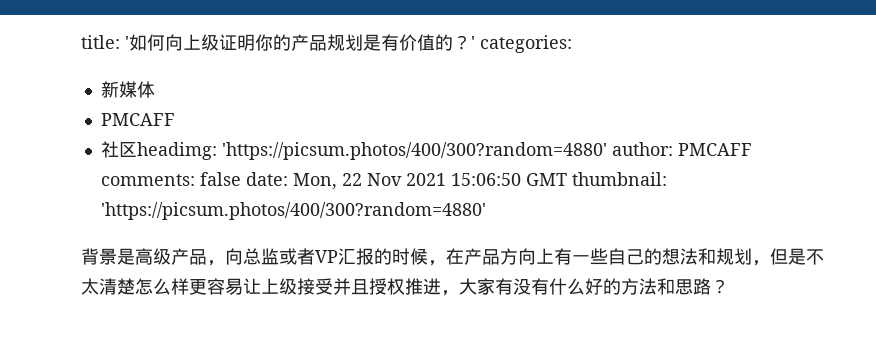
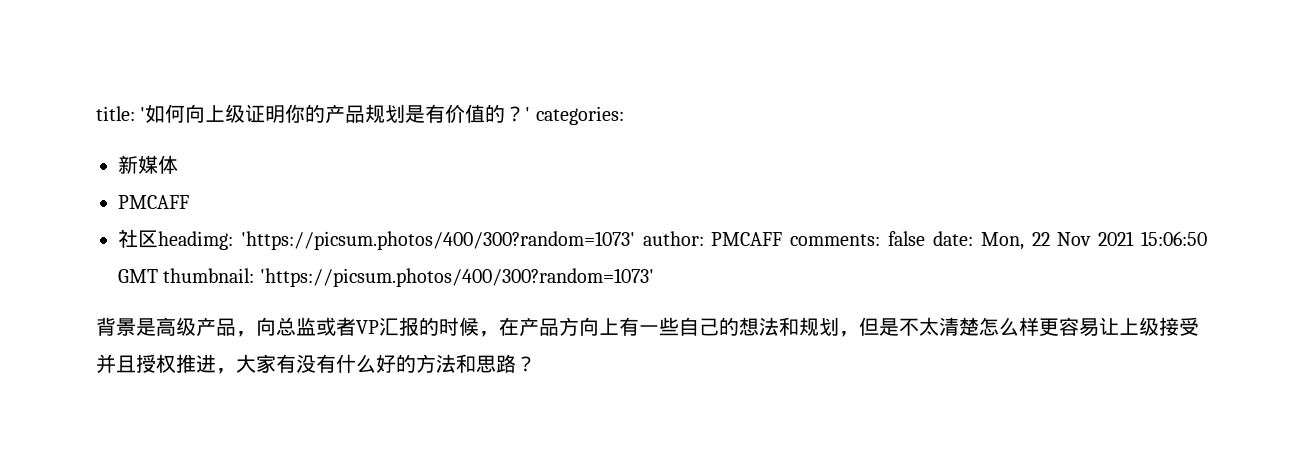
- 社区headimg: 'https://picsum.photos/400/300?random=4880' author: PMCAFF comments: false date: Mon, 22 Nov 2021 15:06:50 GMT thumbnail: 'https://picsum.photos/400/300?random=4880'
+ 社区headimg: 'https://picsum.photos/400/300?random=1073' author: PMCAFF comments: false date: Mon, 22 Nov 2021 15:06:50 GMT thumbnail: 'https://picsum.photos/400/300?random=1073'

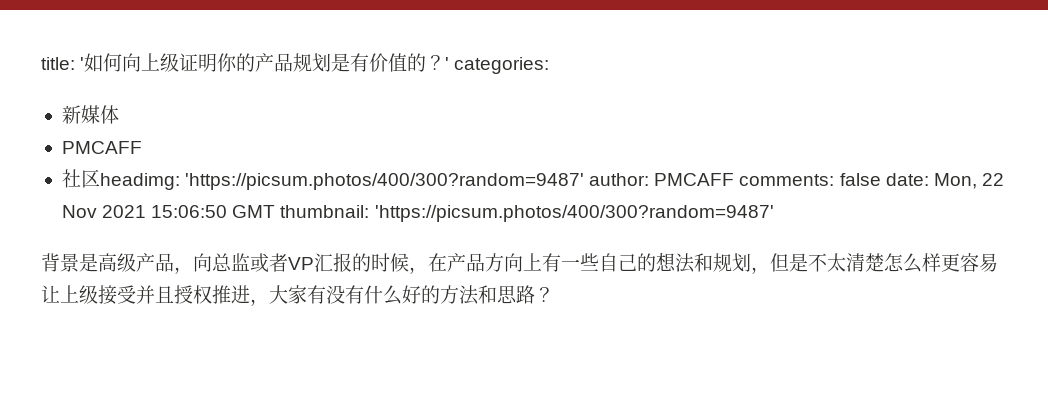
- 社区headimg: 'https://picsum.photos/400/300?random=1073' author: PMCAFF comments: false date: Mon, 22 Nov 2021 15:06:50 GMT thumbnail: 'https://picsum.photos/400/300?random=1073'
+ 社区headimg: 'https://picsum.photos/400/300?random=9487' author: PMCAFF comments: false date: Mon, 22 Nov 2021 15:06:50 GMT thumbnail: 'https://picsum.photos/400/300?random=9487'

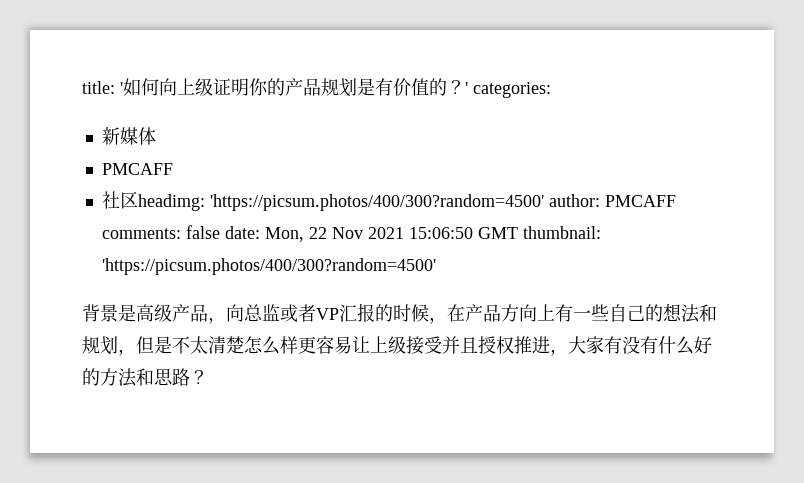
- 社区headimg: 'https://picsum.photos/400/300?random=9487' author: PMCAFF comments: false date: Mon, 22 Nov 2021 15:06:50 GMT thumbnail: 'https://picsum.photos/400/300?random=9487'
+ 社区headimg: 'https://picsum.photos/400/300?random=4500' author: PMCAFF comments: false date: Mon, 22 Nov 2021 15:06:50 GMT thumbnail: 'https://picsum.photos/400/300?random=4500'

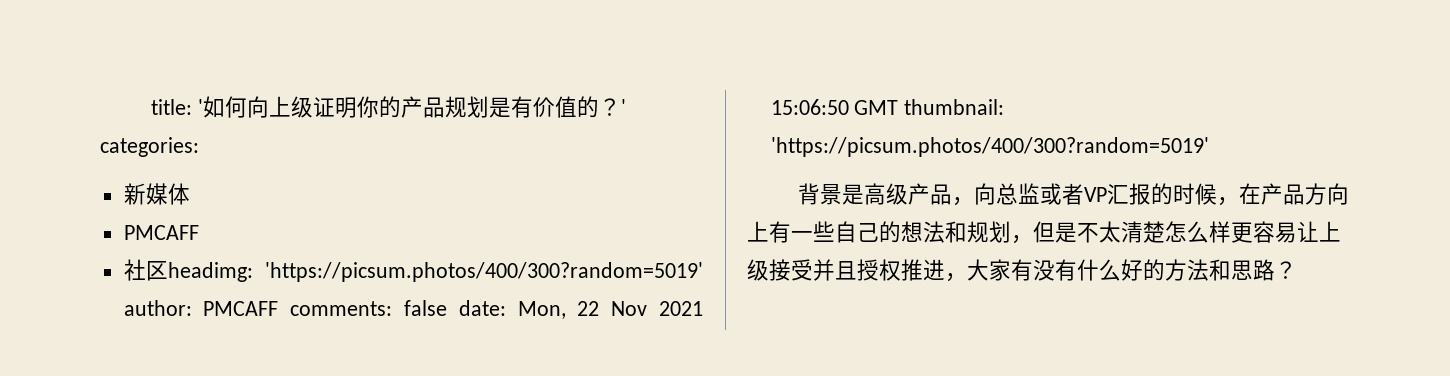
- 社区headimg: 'https://picsum.photos/400/300?random=4500' author: PMCAFF comments: false date: Mon, 22 Nov 2021 15:06:50 GMT thumbnail: 'https://picsum.photos/400/300?random=4500'
+ 社区headimg: 'https://picsum.photos/400/300?random=5019' author: PMCAFF comments: false date: Mon, 22 Nov 2021 15:06:50 GMT thumbnail: 'https://picsum.photos/400/300?random=5019'

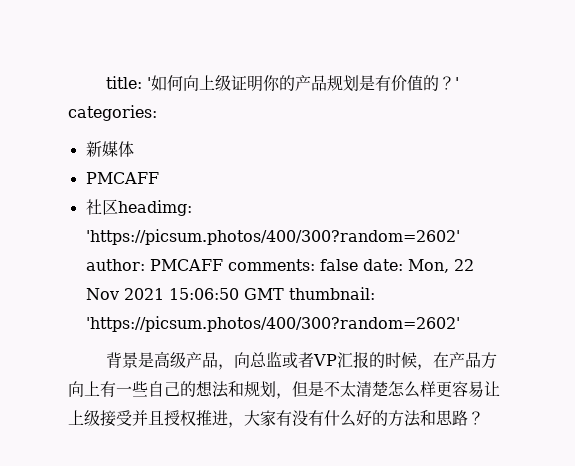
- 社区headimg: 'https://picsum.photos/400/300?random=5019' author: PMCAFF comments: false date: Mon, 22 Nov 2021 15:06:50 GMT thumbnail: 'https://picsum.photos/400/300?random=5019'
+ 社区headimg: 'https://picsum.photos/400/300?random=2602' author: PMCAFF comments: false date: Mon, 22 Nov 2021 15:06:50 GMT thumbnail: 'https://picsum.photos/400/300?random=2602'

